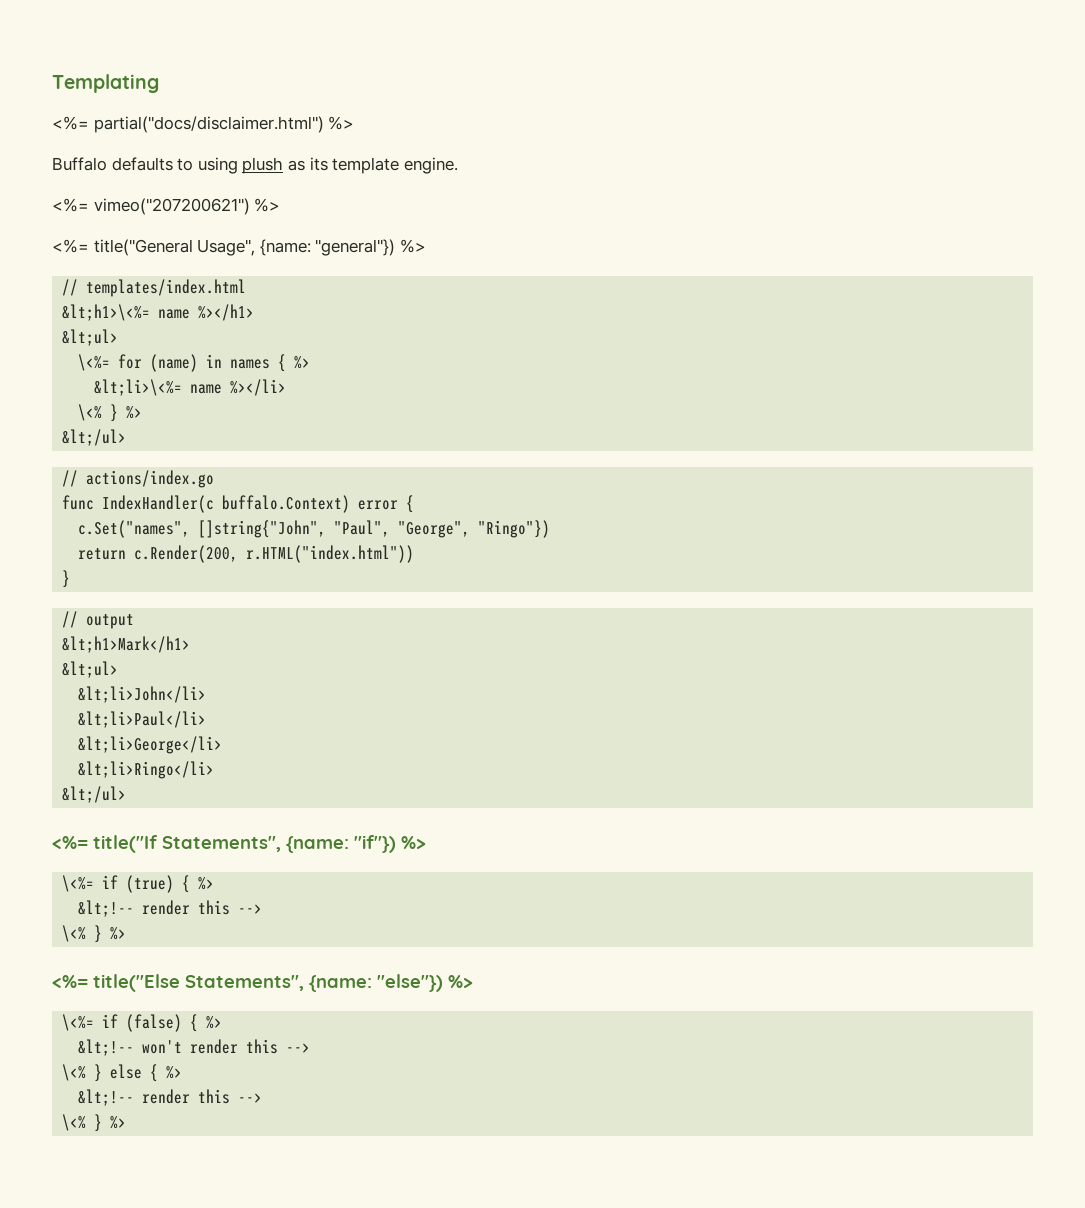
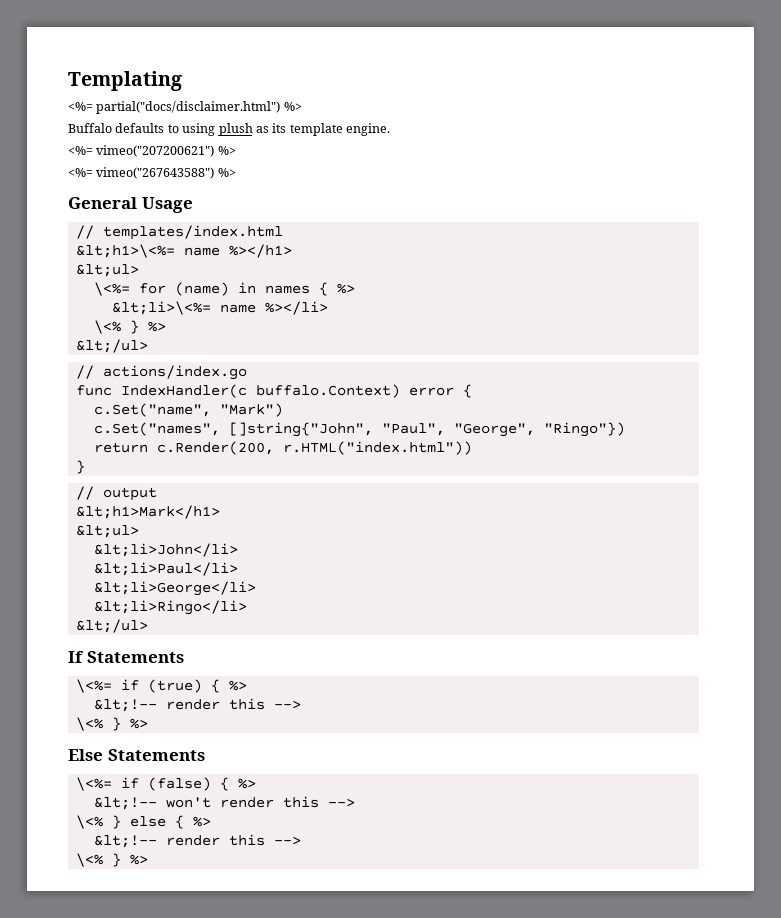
- <%= title("General Usage", {name: "general"}) %>
+ <%= vimeo("267643588") %>
+ General Usage
+ c.Set("name", "Mark")
- <%= title("If Statements", {name: "if"}) %>
+ If Statements
- <%= title("Else Statements", {name: "else"}) %>
+ Else Statements

